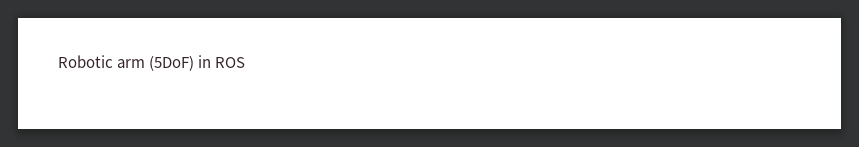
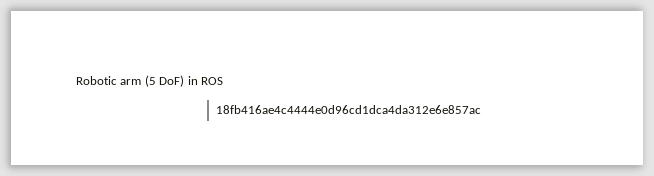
- Robotic arm (5DoF) in ROS
+ Robotic arm (5 DoF) in ROS
+ 18fb416ae4c4444e0d96cd1dca4da312e6e857ac

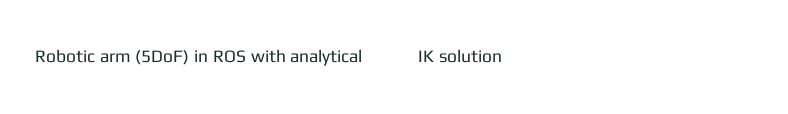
- Robotic arm (5 DoF) in ROS
- 18fb416ae4c4444e0d96cd1dca4da312e6e857ac
+ Robotic arm (5DoF) in ROS with analytical IK solution

